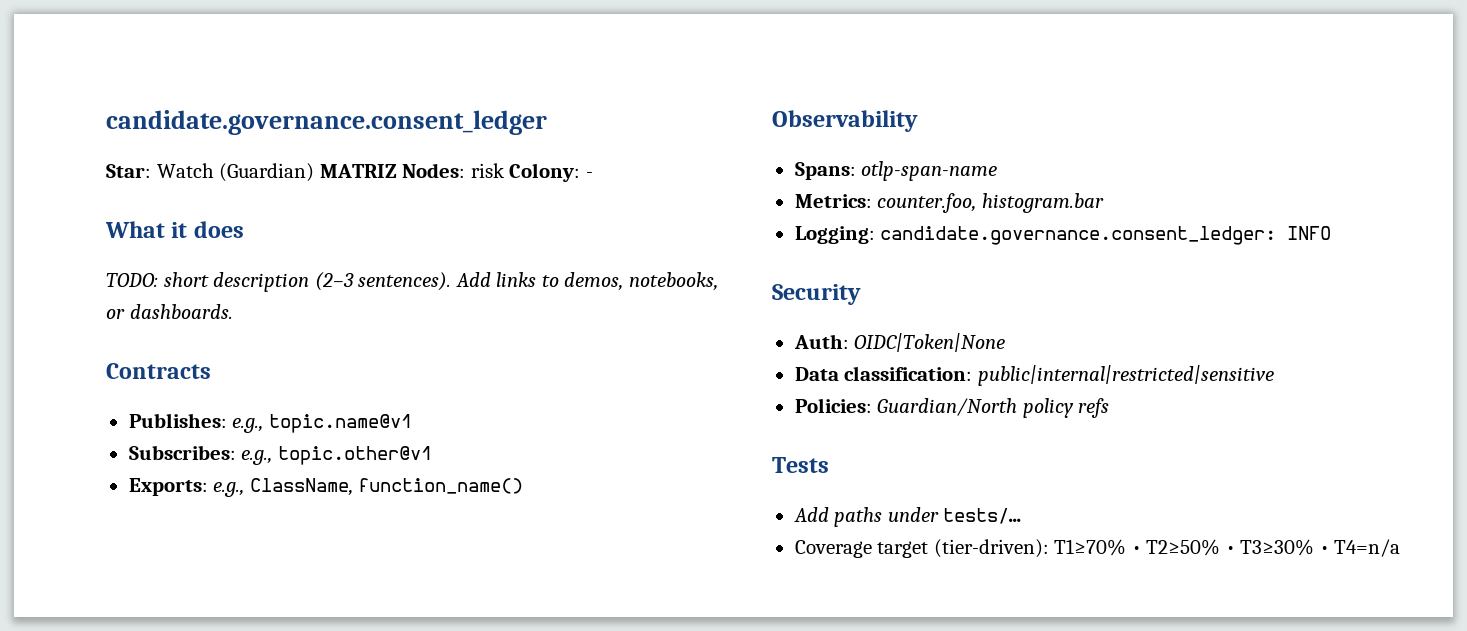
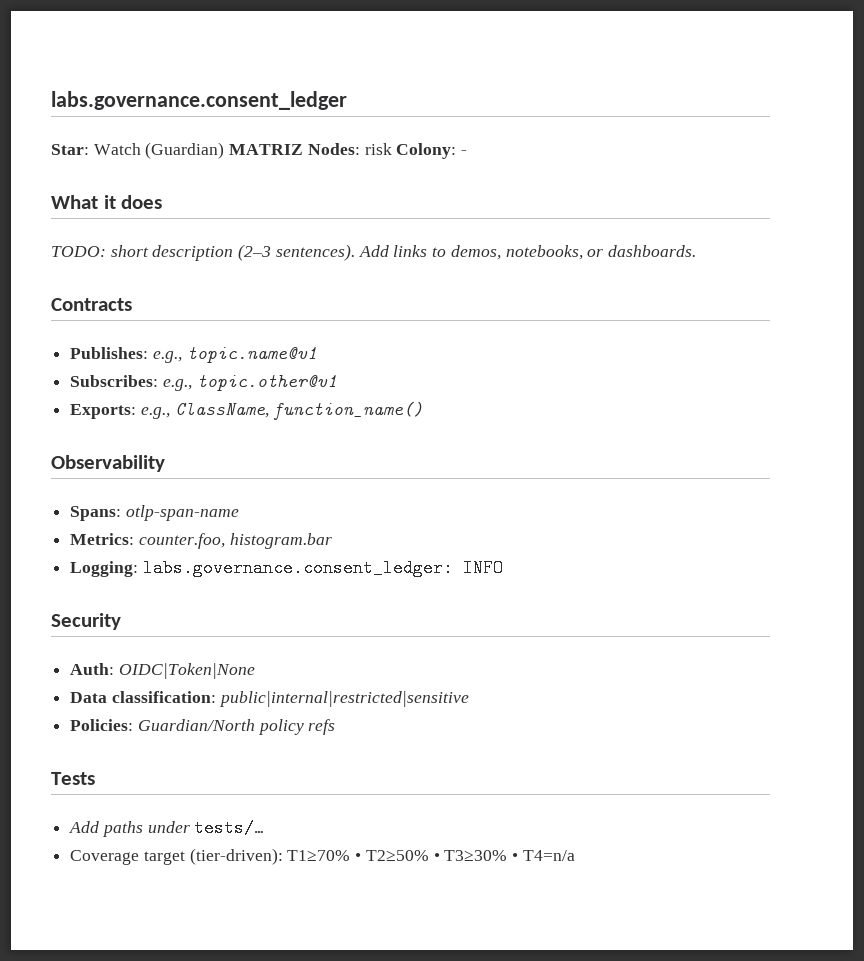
- candidate.governance.consent_ledger
+ labs.governance.consent_ledger
- Logging: candidate.governance.consent_ledger: INFO
+ Logging: labs.governance.consent_ledger: INFO

